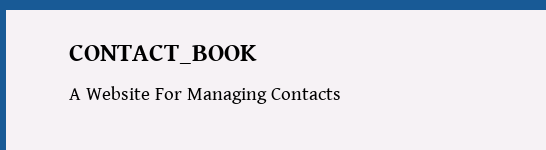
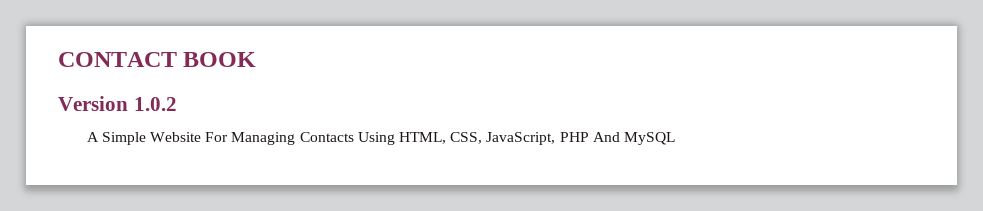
- CONTACT_BOOK
+ CONTACT BOOK
+ Version 1.0.2
- A Website For Managing Contacts
+ A Simple Website For Managing Contacts Using HTML, CSS, JavaScript, PHP And MySQL

